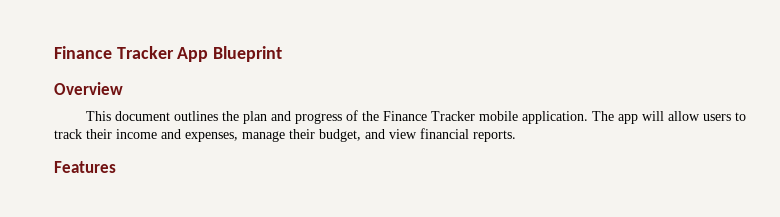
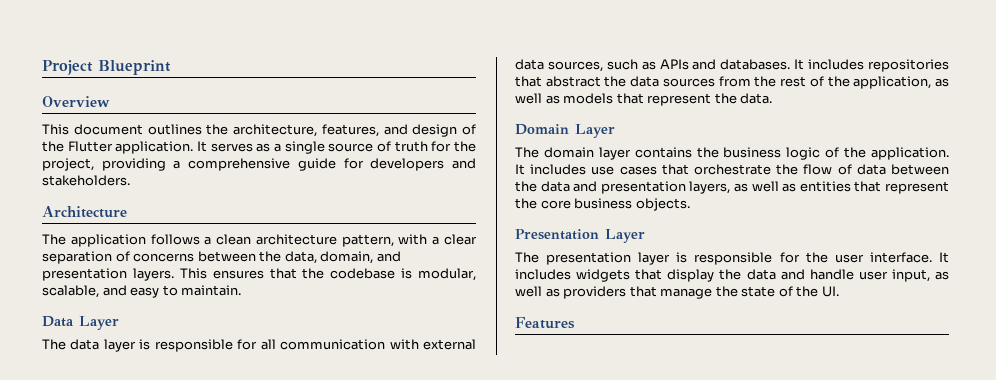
- Finance Tracker App Blueprint
+ Project Blueprint
- This document outlines the plan and progress of the Finance Tracker mobile application. The app will allow users to track their income and expenses, manage their budget, and view financial reports.
+ This document outlines the architecture, features, and design of the Flutter application. It serves as a single source of truth for the project, providing a comprehensive guide for developers and stakeholders.
+ Architecture
+ The application follows a clean architecture pattern, with a clear separation of concerns between the data, domain, and presentation layers. This ensures that the codebase is modular, scalable, and easy to maintain.
+ Data Layer
+ The data layer is responsible for all communication with external data sources, such as APIs and databases. It includes repositories that abstract the data sources from the rest of the application, as well as models that represent the data.
+ Domain Layer
+ The domain layer contains the business logic of the application. It includes use cases that orchestrate the flow of data between the data and presentation layers, as well as entities that represent the core business objects.
+ Presentation Layer
+ The presentation layer is responsible for the user interface. It includes widgets that display the data and handle user input, as well as providers that manage the state of the UI.

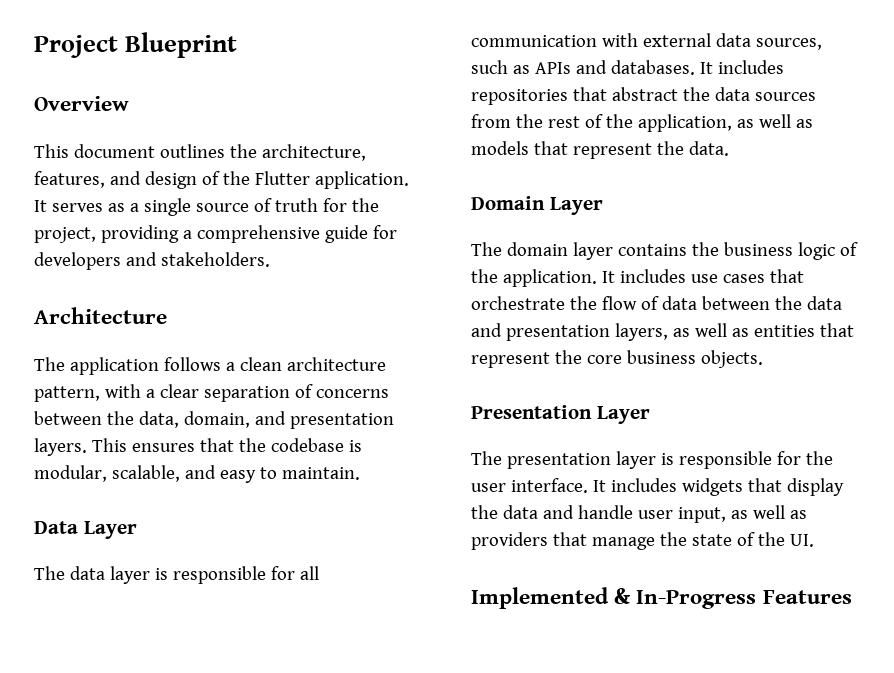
- Features
+ Implemented & In-Progress Features

